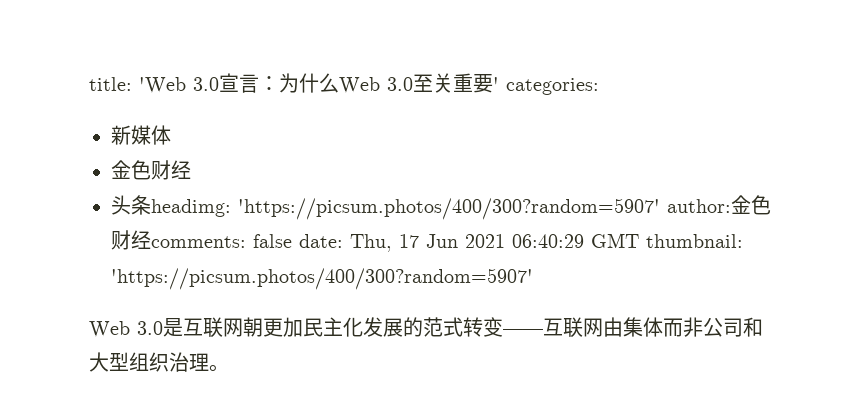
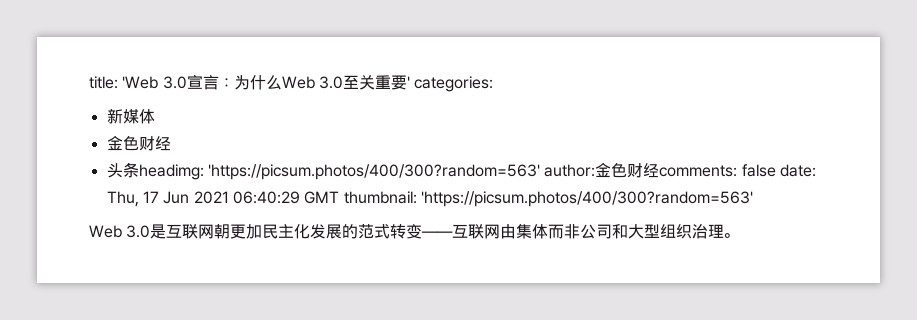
- 头条headimg: 'https://picsum.photos/400/300?random=5907' author:金色财经comments: false date: Thu, 17 Jun 2021 06:40:29 GMT thumbnail: 'https://picsum.photos/400/300?random=5907'
+ 头条headimg: 'https://picsum.photos/400/300?random=563' author:金色财经comments: false date: Thu, 17 Jun 2021 06:40:29 GMT thumbnail: 'https://picsum.photos/400/300?random=563'

